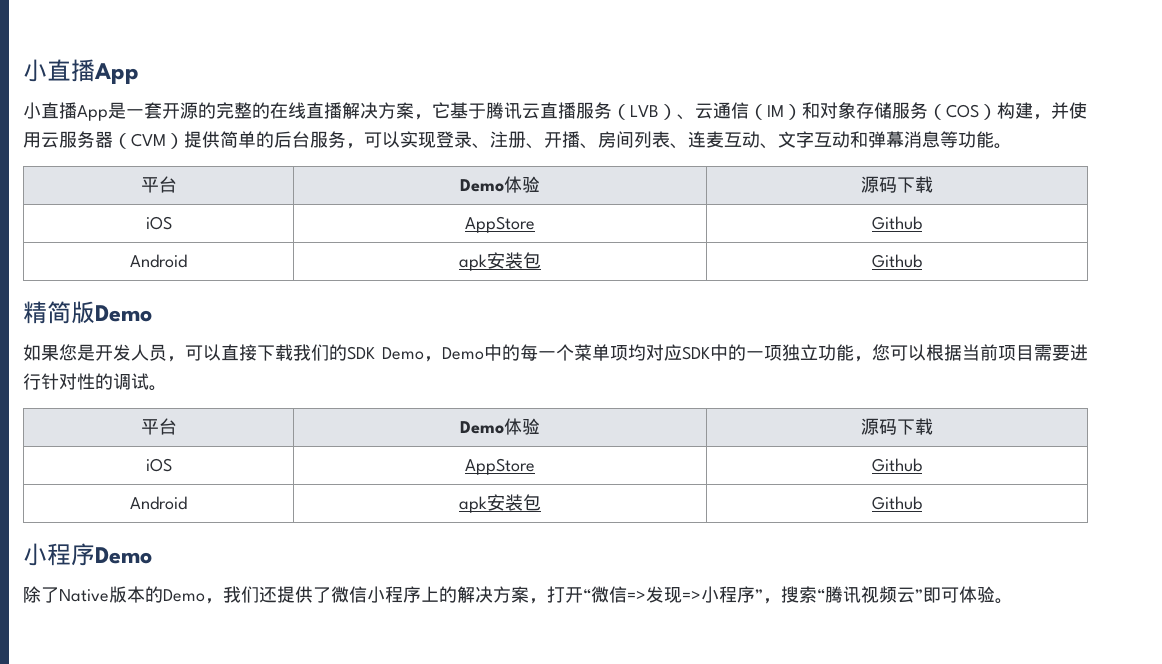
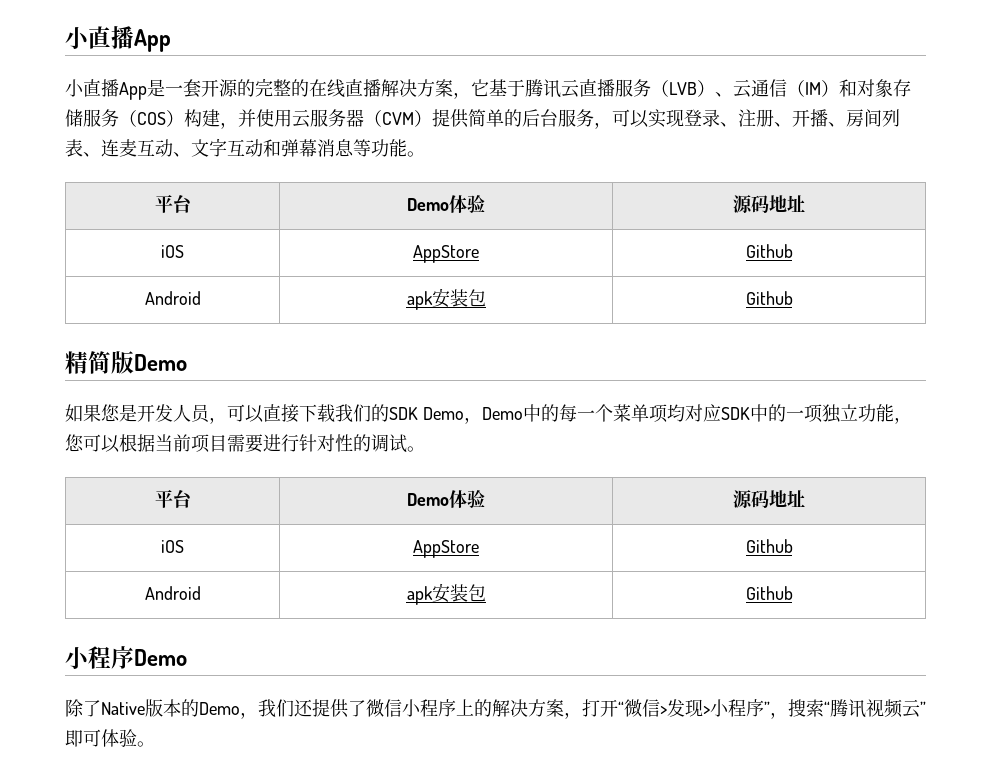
  小直播App是一套开源的完整的在线直播解决方案，它基于腾讯云直播服务（LVB）、云通信（IM）和对象存储服务（COS）构建，并使用云服务器（CVM）提供简单的后台服务，可以实现登录、注册、开播、房间列表、连麦互动、文字互动和弹幕消息等功能。
- 平台 | Demo体验 | 源码下载
+ 平台 | Demo体验 | 源码地址
  如果您是开发人员，可以直接下载我们的SDK Demo，Demo中的每一个菜单项均对应SDK中的一项独立功能，您可以根据当前项目需要进行针对性的调试。
- 平台 | Demo体验 | 源码下载
+ 平台 | Demo体验 | 源码地址
- 除了Native版本的Demo，我们还提供了微信小程序上的解决方案，打开“微信=>发现=>小程序”，搜索“腾讯视频云”即可体验。
+ 除了Native版本的Demo，我们还提供了微信小程序上的解决方案，打开“微信>发现>小程序”，搜索“腾讯视频云”即可体验。

